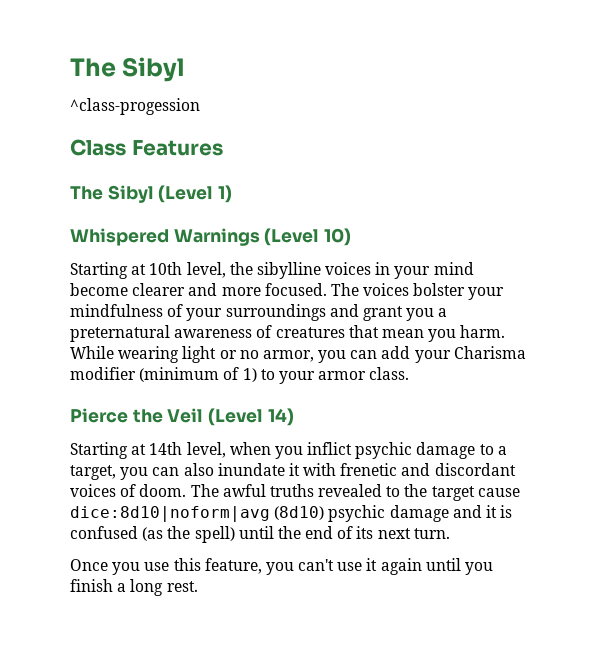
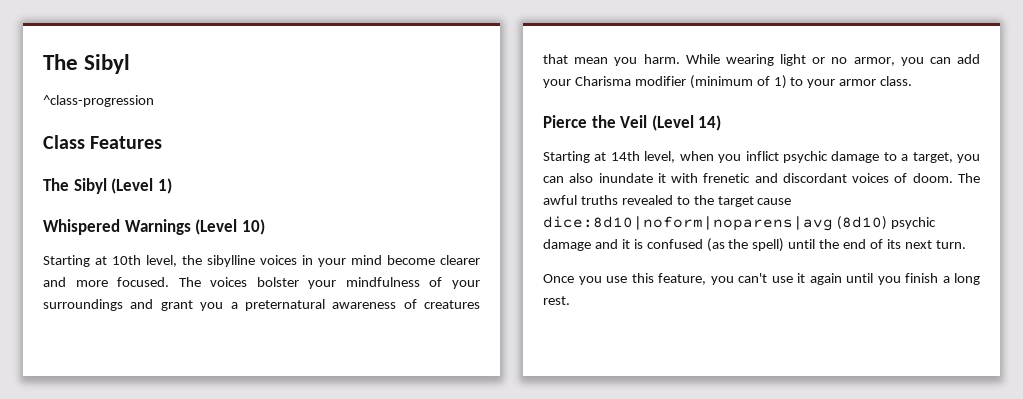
- ^class-progession
+ ^class-progression
- The awful truths revealed to the target cause dice:8d10|noform|avg (8d10) psychic damage and it is confused (as the spell) until the end of its next turn.
+ The awful truths revealed to the target cause dice:8d10|noform|noparens|avg (8d10) psychic damage and it is confused (as the spell) until the end of its next turn.

